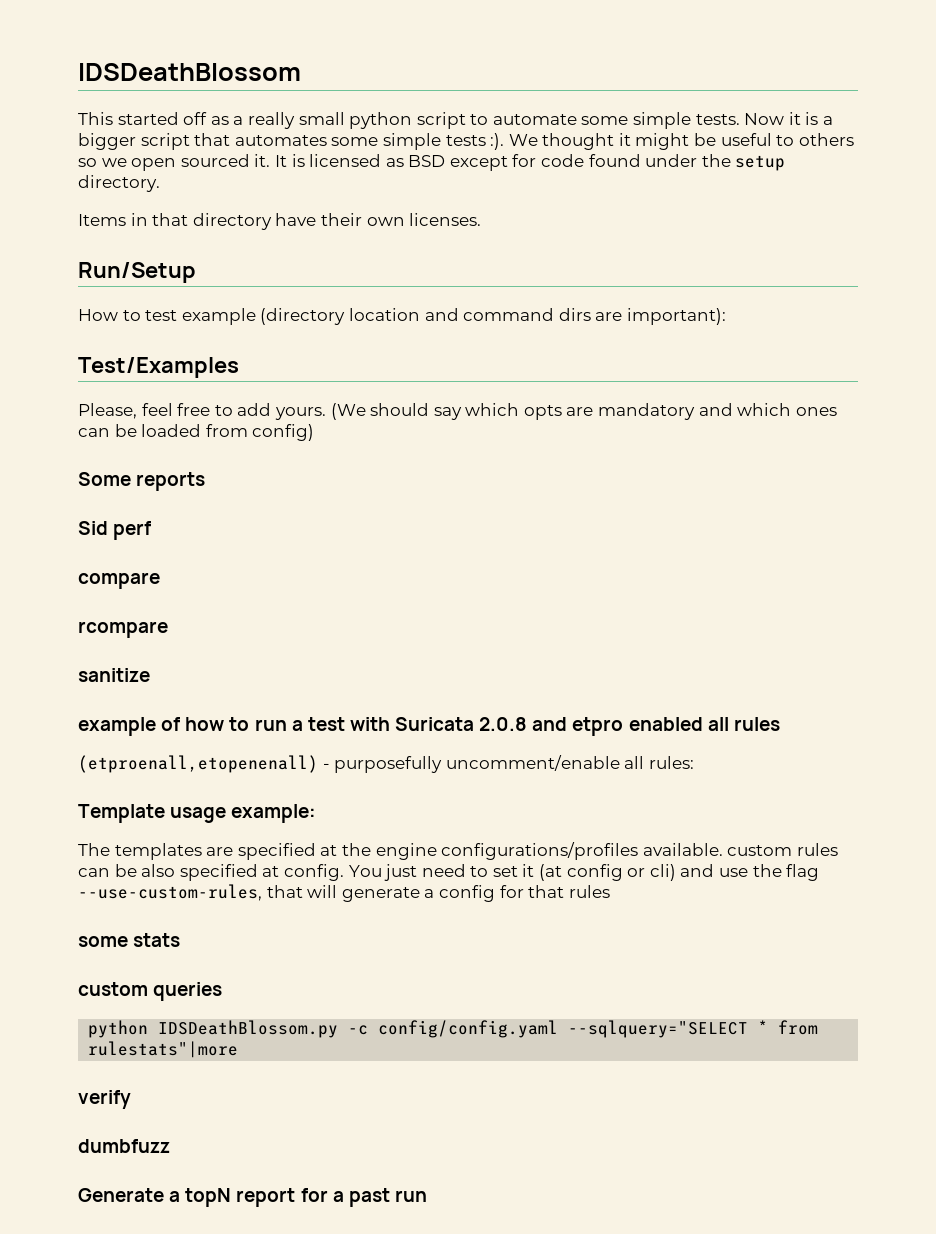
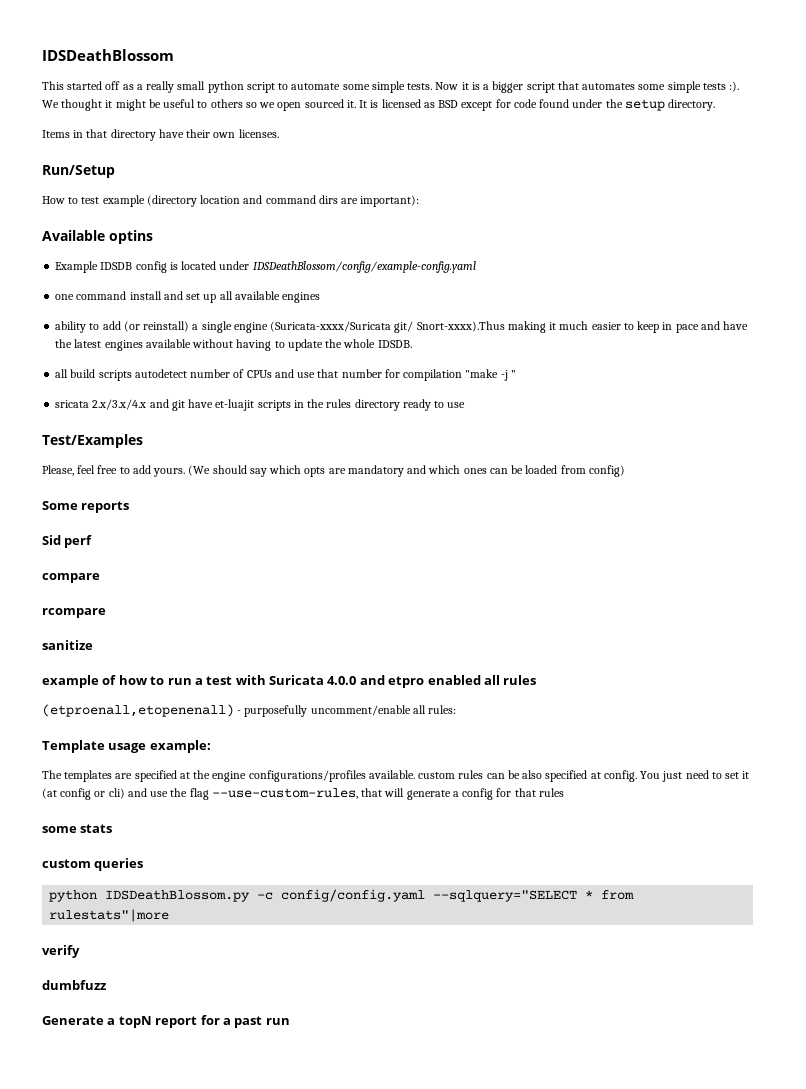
+ Available optins
+ Example IDSDB config is located under IDSDeathBlossom/config/example-config.yaml
+ one command install and set up all available engines
+ ability to add (or reinstall) a single engine (Suricata-xxxx/Suricata git/ Snort-xxxx).Thus making it much easier to keep in pace and have the latest engines available without having to update the whole IDSDB.
+ all build scripts autodetect number of CPUs and use that number for compilation "make -j "
+ sricata 2.x/3.x/4.x and git have et-luajit scripts in the rules directory ready to use
- example of how to run a test with Suricata 2.0.8 and etpro enabled all rules
+ example of how to run a test with Suricata 4.0.0 and etpro enabled all rules

